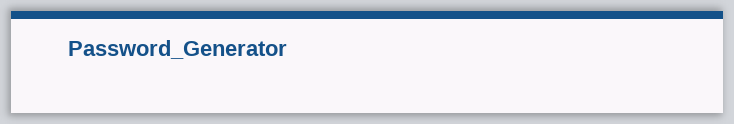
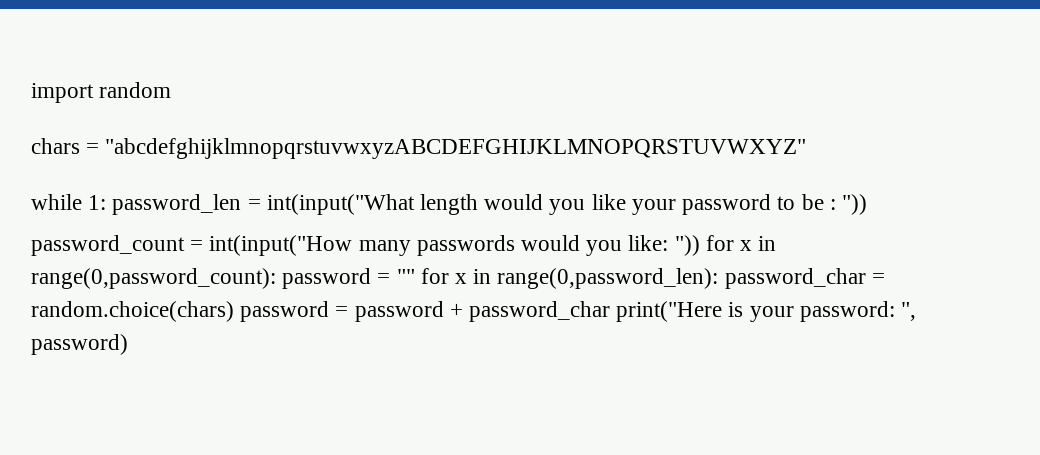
- Password_Generator
+ import random
+ chars = "abcdefghijklmnopqrstuvwxyzABCDEFGHIJKLMNOPQRSTUVWXYZ"
+ while 1: password_len = int(input("What length would you like your password to be : "))
+ password_count = int(input("How many passwords would you like: ")) for x in range(0,password_count): password = "" for x in range(0,password_len): password_char = random.choice(chars) password = password + password_char print("Here is your password: ", password)

